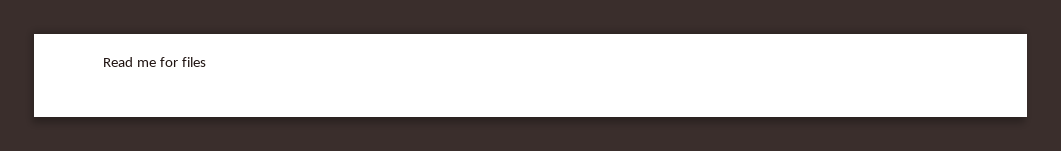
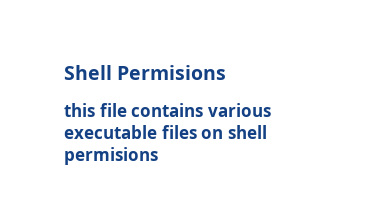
- Read me for files
+ Shell Permisions
+ this file contains various executable files on shell permisions

